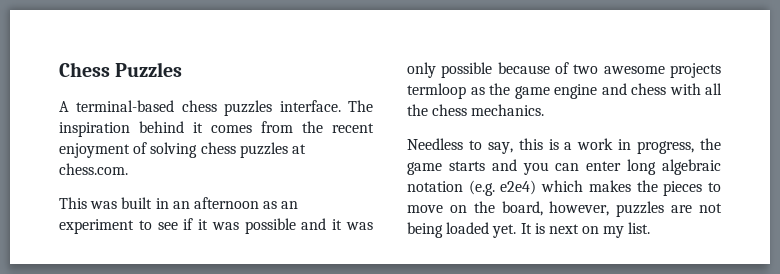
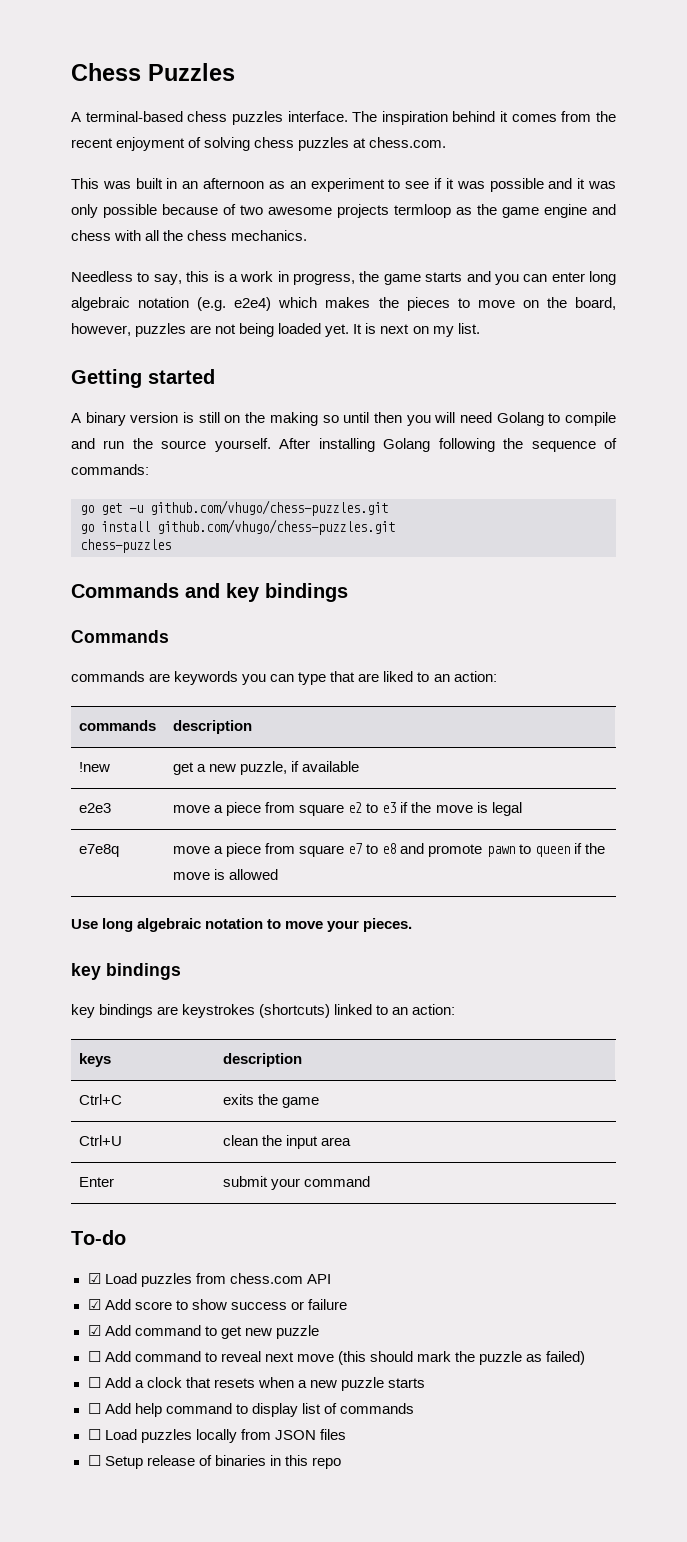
+ Getting started
+ A binary version is still on the making so until then you will need Golang to compile and run the source yourself. After installing Golang following the sequence of commands:
+ go get -u github.com/vhugo/chess-puzzles.git
+ go install github.com/vhugo/chess-puzzles.git
+ chess-puzzles
+ Commands and key bindings
+ Commands
+ commands are keywords you can type that are liked to an action:
+ commands | description
+ !new | get a new puzzle, if available
+ e2e3 | move a piece from square e2 to e3 if the move is legal
+ e7e8q | move a piece from square e7 to e8 and promote pawn to queen if the move is allowed
+ Use long algebraic notation to move your pieces.
+ key bindings
+ key bindings are keystrokes (shortcuts) linked to an action:
+ keys | description
+ Ctrl+C | exits the game
+ Ctrl+U | clean the input area
+ Enter | submit your command
+ To-do
+ ☑ Load puzzles from chess.com API
+ ☑ Add score to show success or failure
+ ☑ Add command to get new puzzle
+ ☐ Add command to reveal next move (this should mark the puzzle as failed)
+ ☐ Add a clock that resets when a new puzzle starts
+ ☐ Add help command to display list of commands
+ ☐ Load puzzles locally from JSON files
+ ☐ Setup release of binaries in this repo

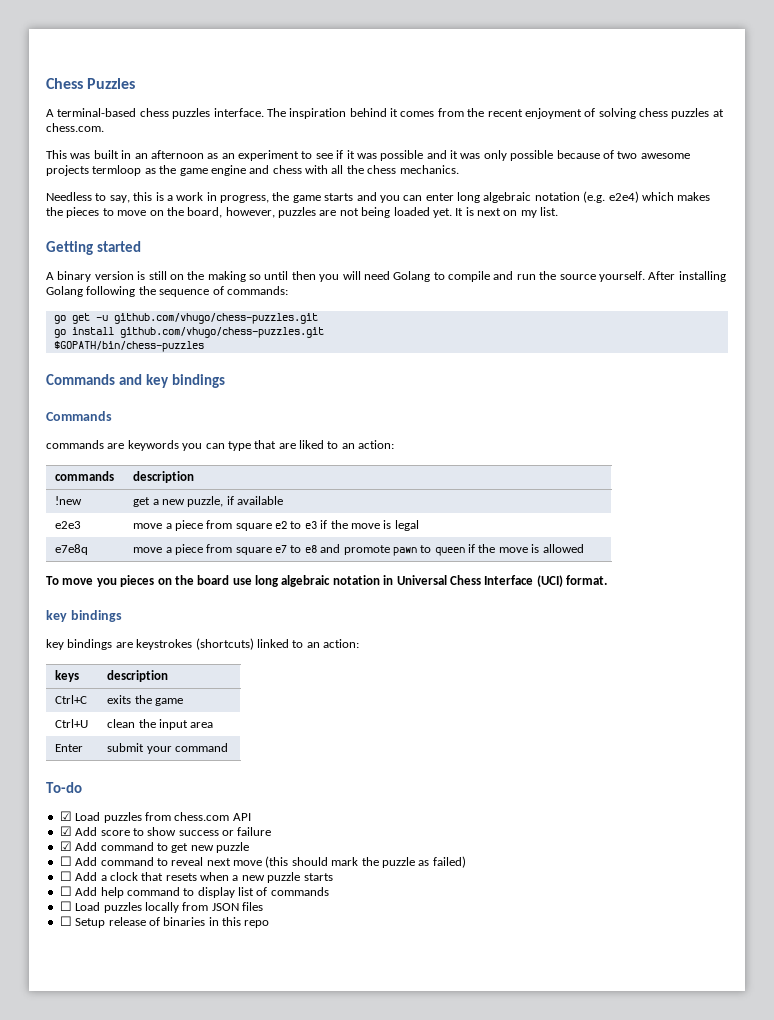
- chess-puzzles
+ $GOPATH/bin/chess-puzzles
- Use long algebraic notation to move your pieces.
+ To move you pieces on the board use long algebraic notation in Universal Chess Interface (UCI) format.

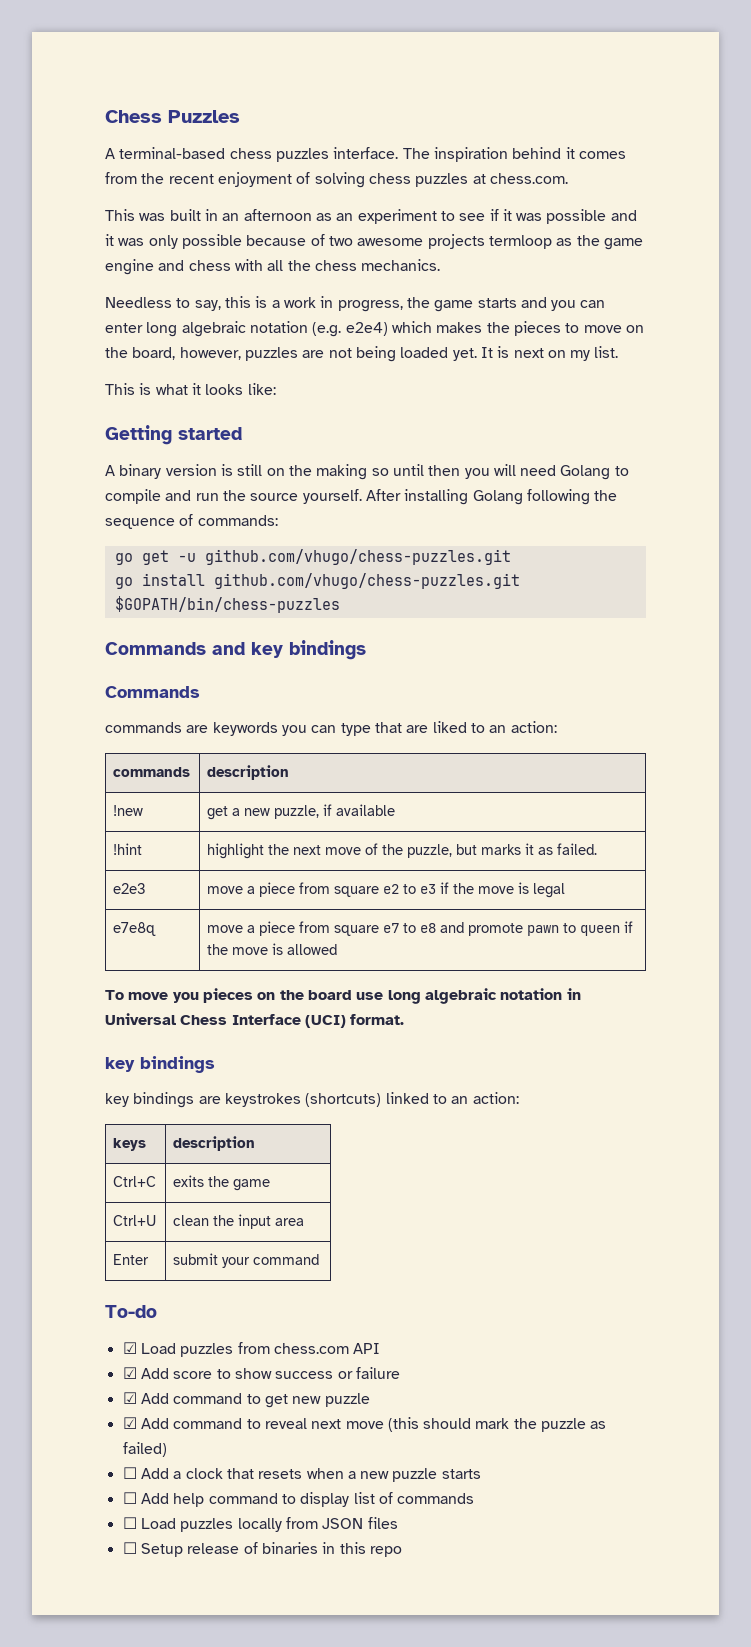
+ This is what it looks like:
+ !hint | highlight the next move of the puzzle, but marks it as failed.
- ☐ Add command to reveal next move (this should mark the puzzle as failed)
+ ☑ Add command to reveal next move (this should mark the puzzle as failed)

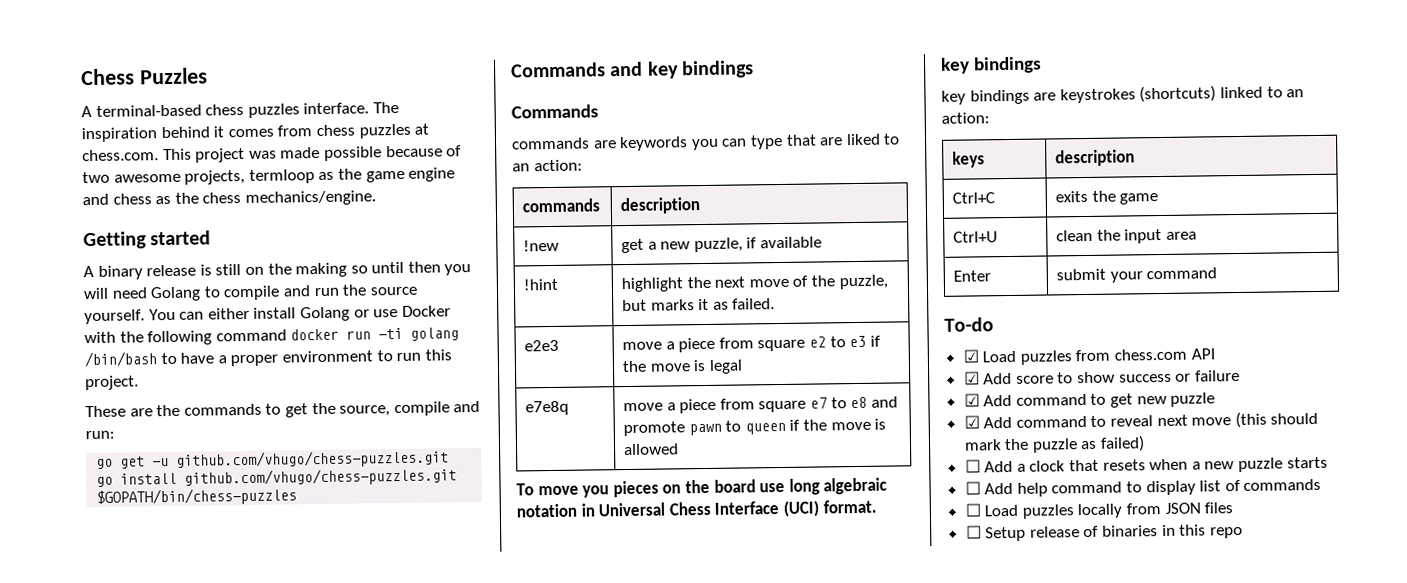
- The inspiration behind it comes from the recent enjoyment of solving chess puzzles at chess.com.
- This was built in an afternoon as an experiment to see if it was possible and it was only possible because of two awesome projects termloop as the game engine and chess with all the chess mechanics.
- Needless to say, this is a work in progress, the game starts and you can enter long algebraic notation (e.g. e2e4) which makes the pieces to move on the board, however, puzzles are not being loaded yet. It is next on my list.
- This is what it looks like:
+ The inspiration behind it comes from chess puzzles at chess.com. This project was made possible because of two awesome projects, termloop as the game engine and chess as the chess mechanics/engine.
- A binary version is still on the making so until then you will need Golang to compile and run the source yourself.
+ A binary release is still on the making so until then you will need Golang to compile and run the source yourself.
- After installing Golang following the sequence of commands:
+ You can either install Golang or use Docker with the following command docker run -ti golang /bin/bash to have a proper environment to run this project.
+ These are the commands to get the source, compile and run:

